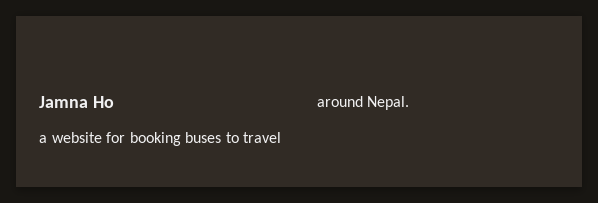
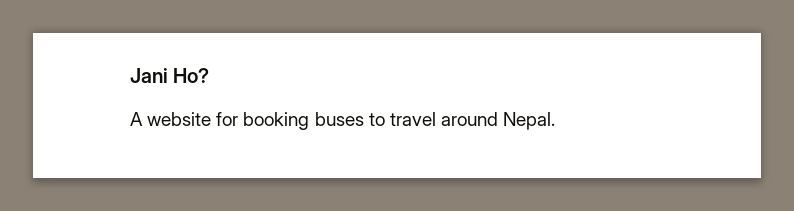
- Jamna Ho
- a website for booking buses to travel around Nepal.
+ Jani Ho?
+ A website for booking buses to travel around Nepal.

